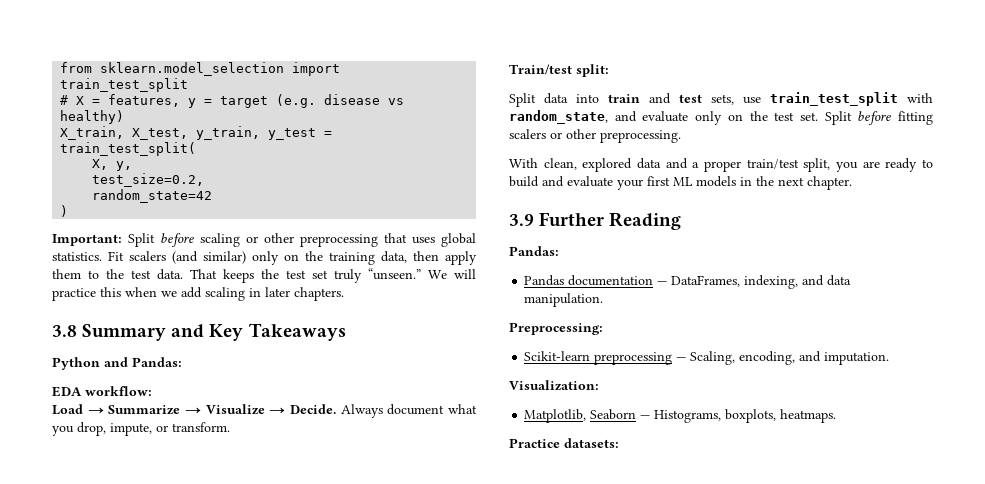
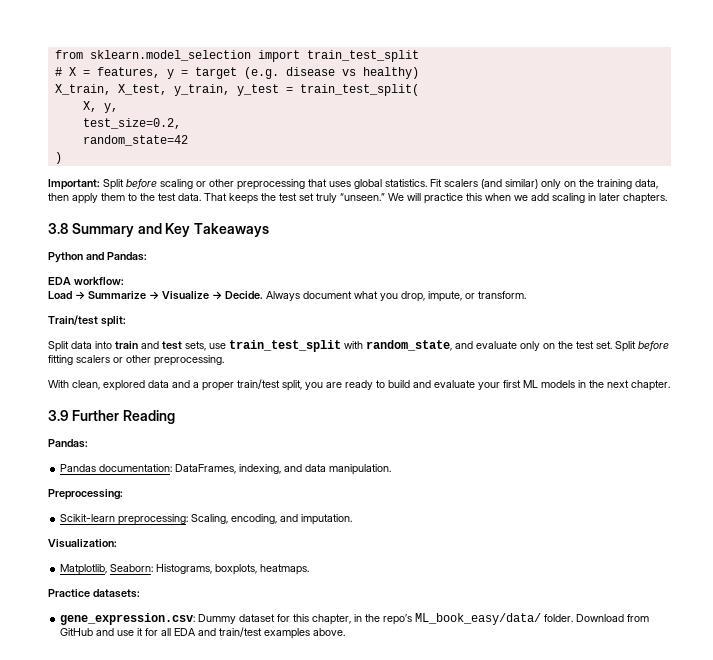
- Pandas documentation — DataFrames, indexing, and data manipulation.
+ Pandas documentation: DataFrames, indexing, and data manipulation.
- Scikit-learn preprocessing — Scaling, encoding, and imputation.
+ Scikit-learn preprocessing: Scaling, encoding, and imputation.
- Matplotlib, Seaborn — Histograms, boxplots, heatmaps.
+ Matplotlib, Seaborn: Histograms, boxplots, heatmaps.
+ gene_expression.csv: Dummy dataset for this chapter, in the repo’s ML_book_easy/data/ folder. Download from GitHub and use it for all EDA and train/test examples above.

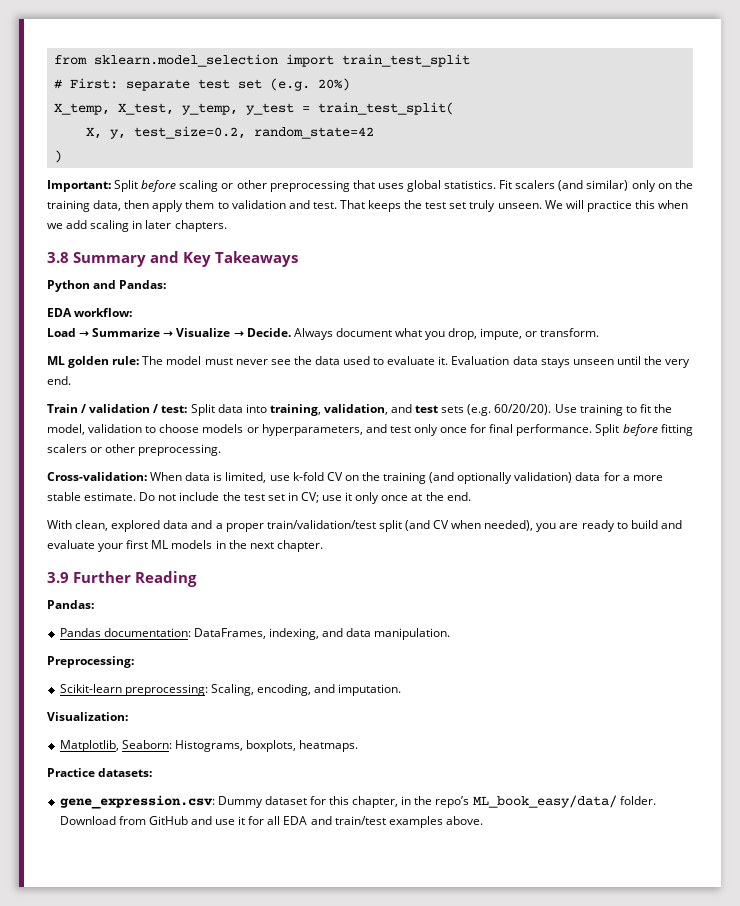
- # X = features, y = target (e.g. disease vs healthy)
- X_train, X_test, y_train, y_test = train_test_split(
+ # First: separate test set (e.g. 20%)
+ X_temp, X_test, y_temp, y_test = train_test_split(
- X, y,
- test_size=0.2,
- random_state=42
+ X, y, test_size=0.2, random_state=42
- Fit scalers (and similar) only on the training data, then apply them to the test data.
+ Fit scalers (and similar) only on the training data, then apply them to validation and test.
- That keeps the test set truly “unseen.”
+ That keeps the test set truly unseen.
- Train/test split:
- Split data into train and test sets, use train_test_split with random_state, and evaluate only on the test set.
+ ML golden rule: The model must never see the data used to evaluate it. Evaluation data stays unseen until the very end.
+ Train / validation / test: Split data into training, validation, and test sets (e.g. 60/20/20). Use training to fit the model, validation to choose models or hyperparameters, and test only once for final performance.
+ Cross-validation: When data is limited, use k-fold CV on the training (and optionally validation) data for a more stable estimate. Do not include the test set in CV; use it only once at the end.
- With clean, explored data and a proper train/test split, you are ready to build and evaluate your first ML models in the next chapter.
+ With clean, explored data and a proper train/validation/test split (and CV when needed), you are ready to build and evaluate your first ML models in the next chapter.

